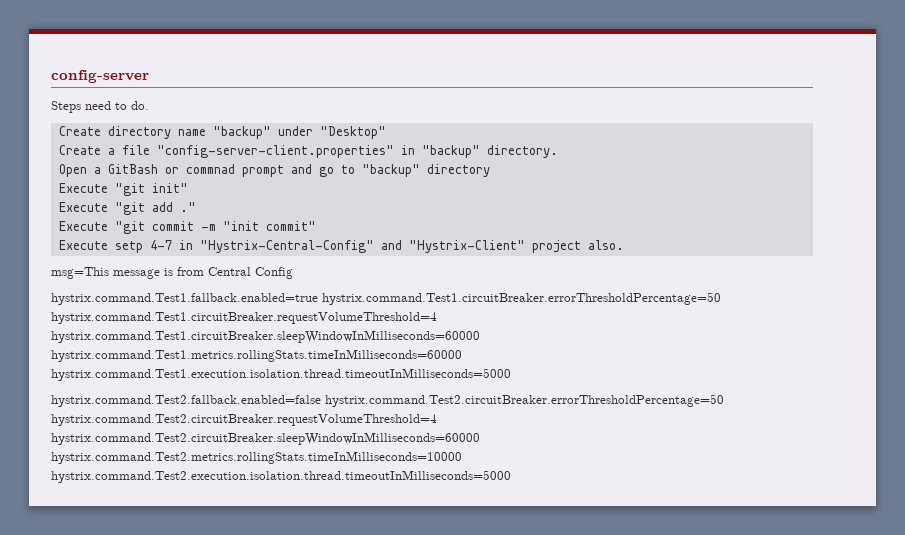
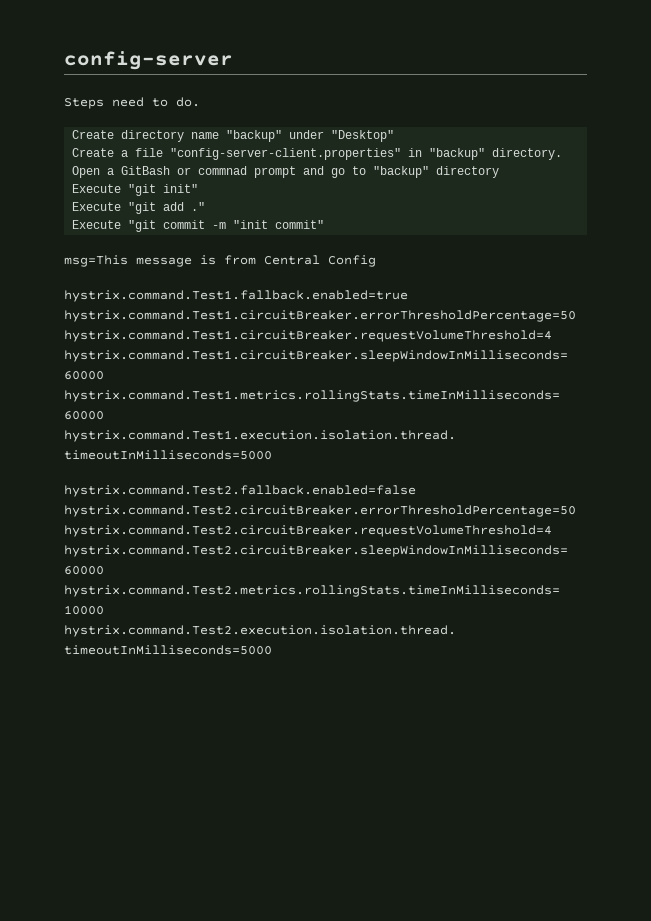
- Execute setp 4-7 in "Hystrix-Central-Config" and "Hystrix-Client" project also.

